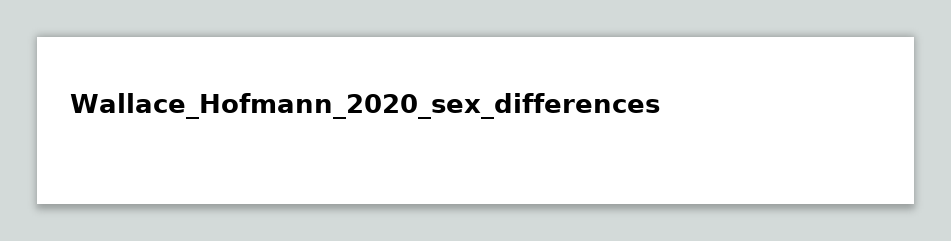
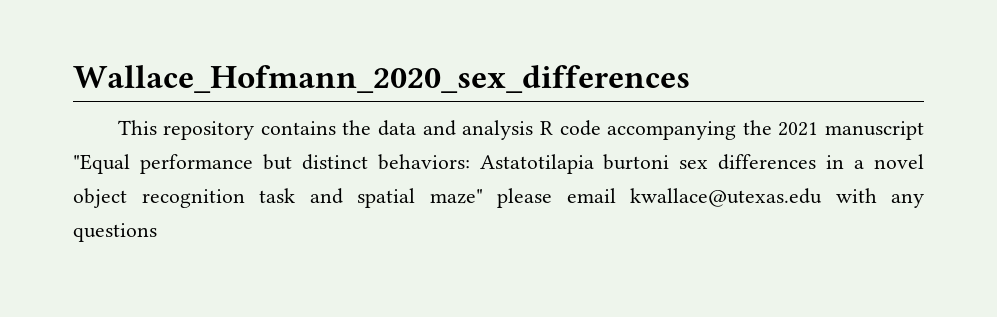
+ This repository contains the data and analysis R code accompanying the 2021 manuscript "Equal performance but distinct behaviors: Astatotilapia burtoni sex differences in a novel object recognition task and spatial maze" please email kwallace@utexas.edu with any questions

